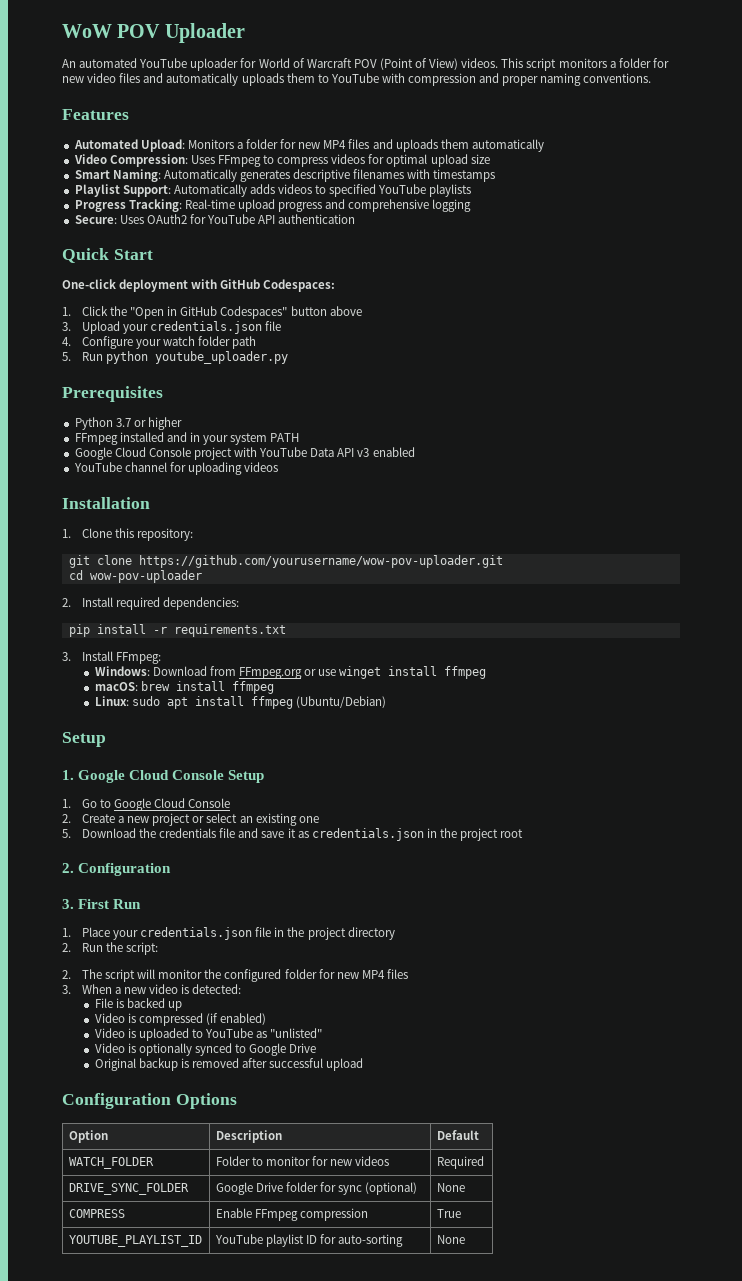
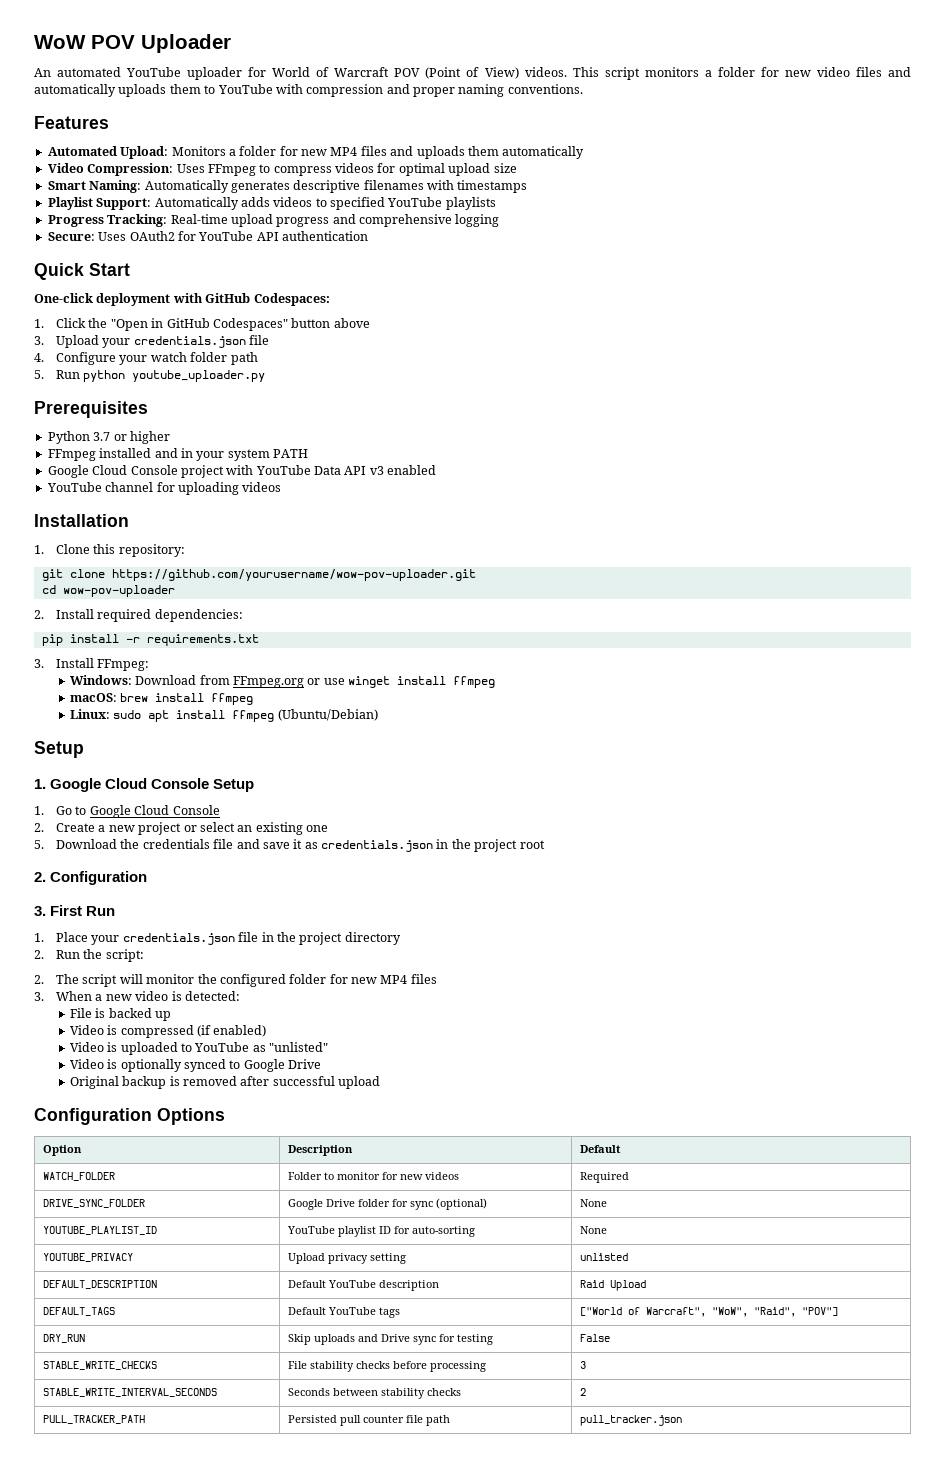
- COMPRESS | Enable FFmpeg compression | True
+ YOUTUBE_PRIVACY | Upload privacy setting | unlisted
+ DEFAULT_DESCRIPTION | Default YouTube description | Raid Upload
+ DEFAULT_TAGS | Default YouTube tags | ["World of Warcraft", "WoW", "Raid", "POV"]
+ DRY_RUN | Skip uploads and Drive sync for testing | False
+ STABLE_WRITE_CHECKS | File stability checks before processing | 3
+ STABLE_WRITE_INTERVAL_SECONDS | Seconds between stability checks | 2
+ PULL_TRACKER_PATH | Persisted pull counter file path | pull_tracker.json

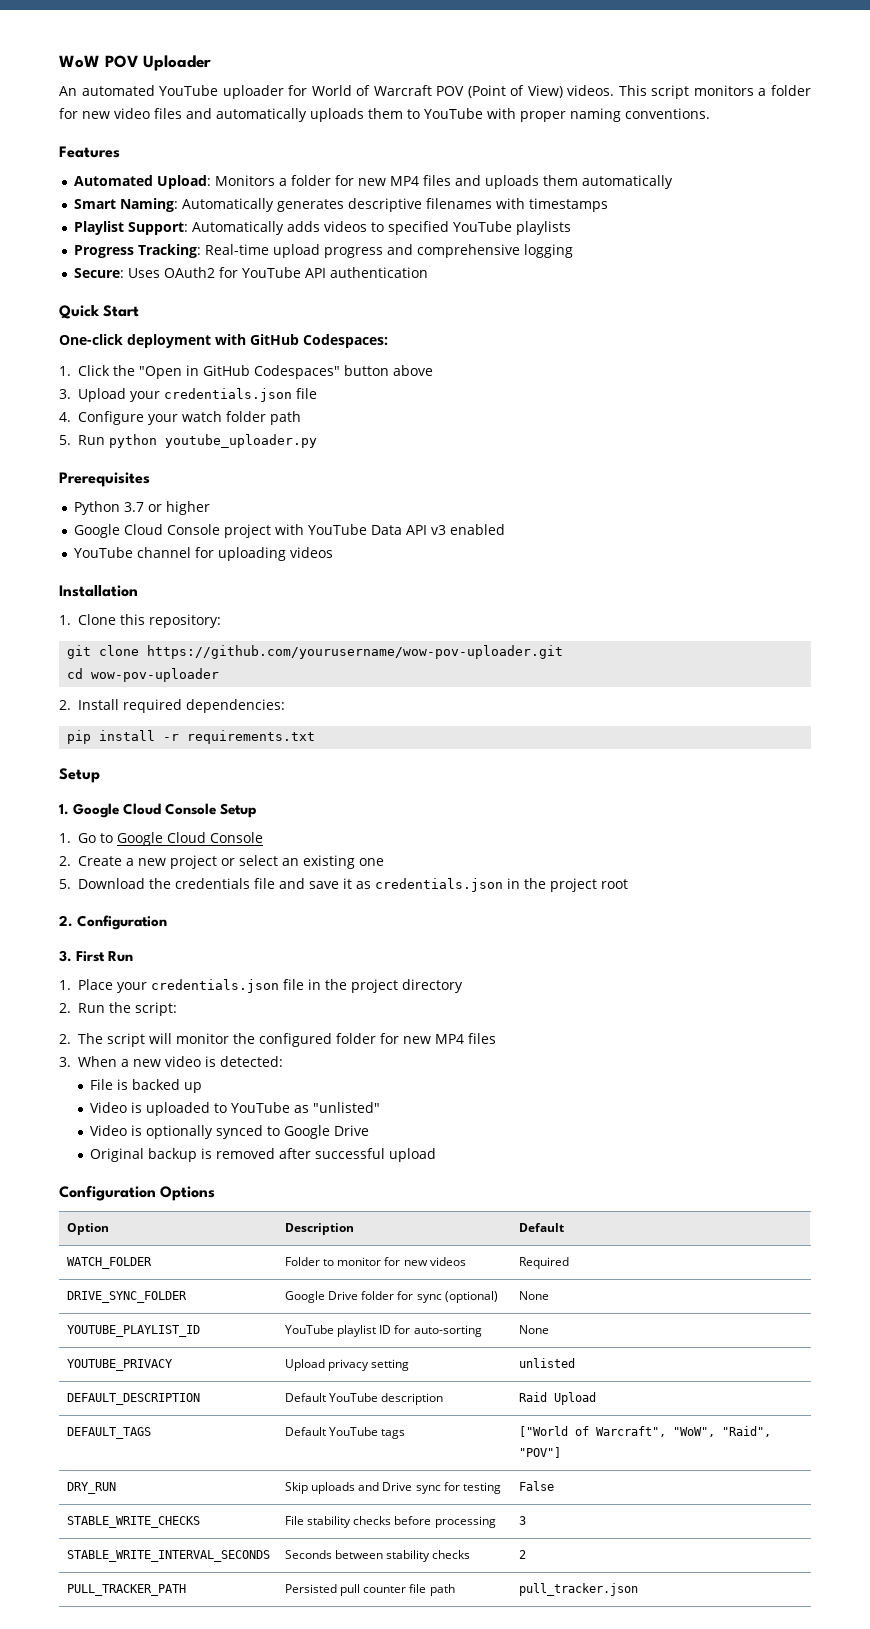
- This script monitors a folder for new video files and automatically uploads them to YouTube with compression and proper naming conventions.
+ This script monitors a folder for new video files and automatically uploads them to YouTube with proper naming conventions.
- Video Compression: Uses FFmpeg to compress videos for optimal upload size
- FFmpeg installed and in your system PATH
- 3. Install FFmpeg:
- Windows: Download from FFmpeg.org or use winget install ffmpeg
- macOS: brew install ffmpeg
- Linux: sudo apt install ffmpeg (Ubuntu/Debian)
- Video is compressed (if enabled)

